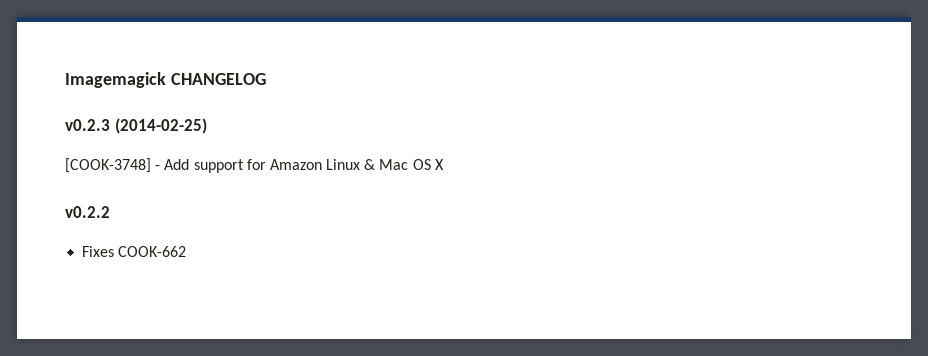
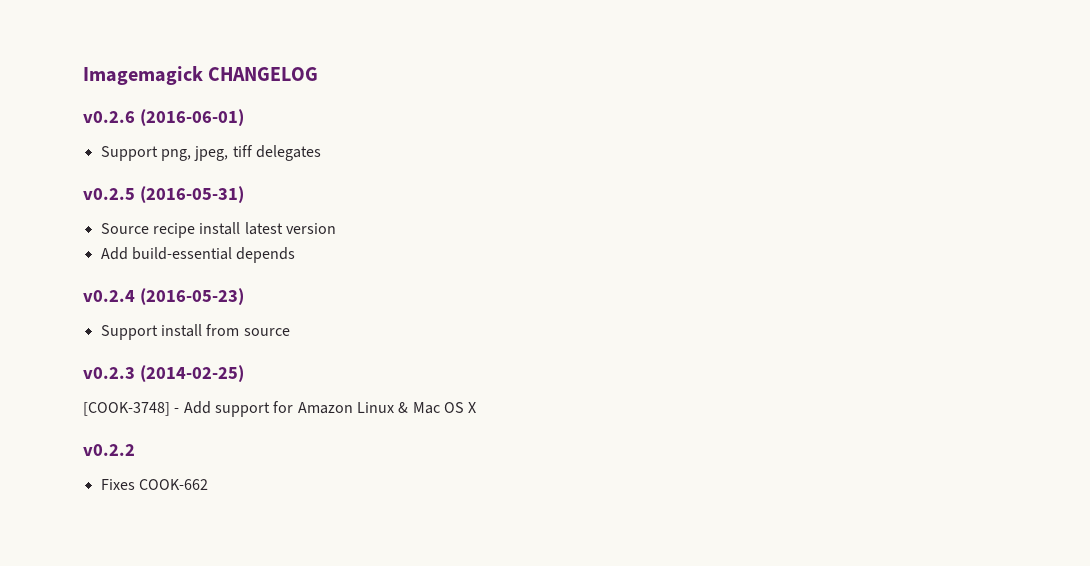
+ v0.2.6 (2016-06-01)
+ Support png, jpeg, tiff delegates
+ v0.2.5 (2016-05-31)
+ Source recipe install latest version
+ Add build-essential depends
+ v0.2.4 (2016-05-23)
+ Support install from source

